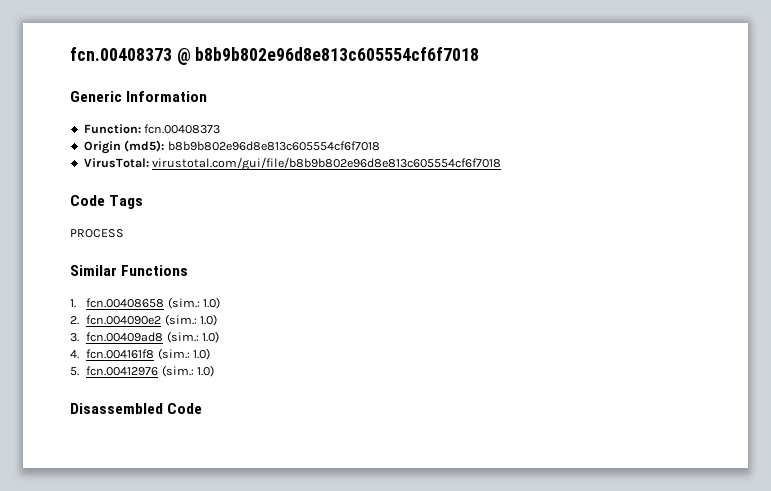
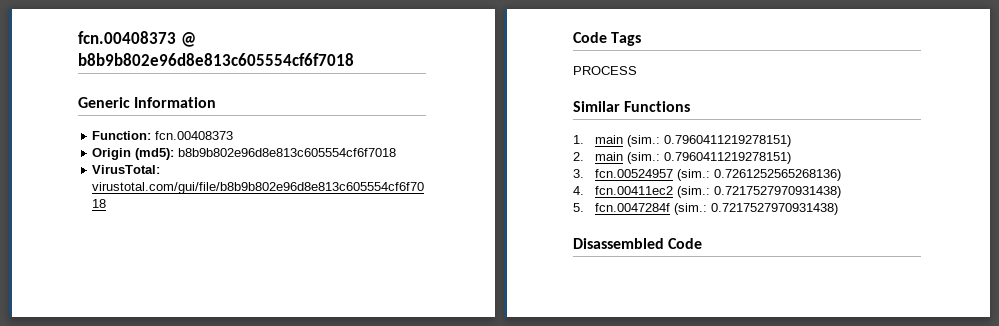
- 1. fcn.00408658 (sim.: 1.0)
- 2. fcn.004090e2 (sim.: 1.0)
- 3. fcn.00409ad8 (sim.: 1.0)
- 4. fcn.004161f8 (sim.: 1.0)
- 5. fcn.00412976 (sim.: 1.0)
+ 1. main (sim.: 0.7960411219278151)
+ 2. main (sim.: 0.7960411219278151)
+ 3. fcn.00524957 (sim.: 0.7261252565268136)
+ 4. fcn.00411ec2 (sim.: 0.7217527970931438)
+ 5. fcn.0047284f (sim.: 0.7217527970931438)

